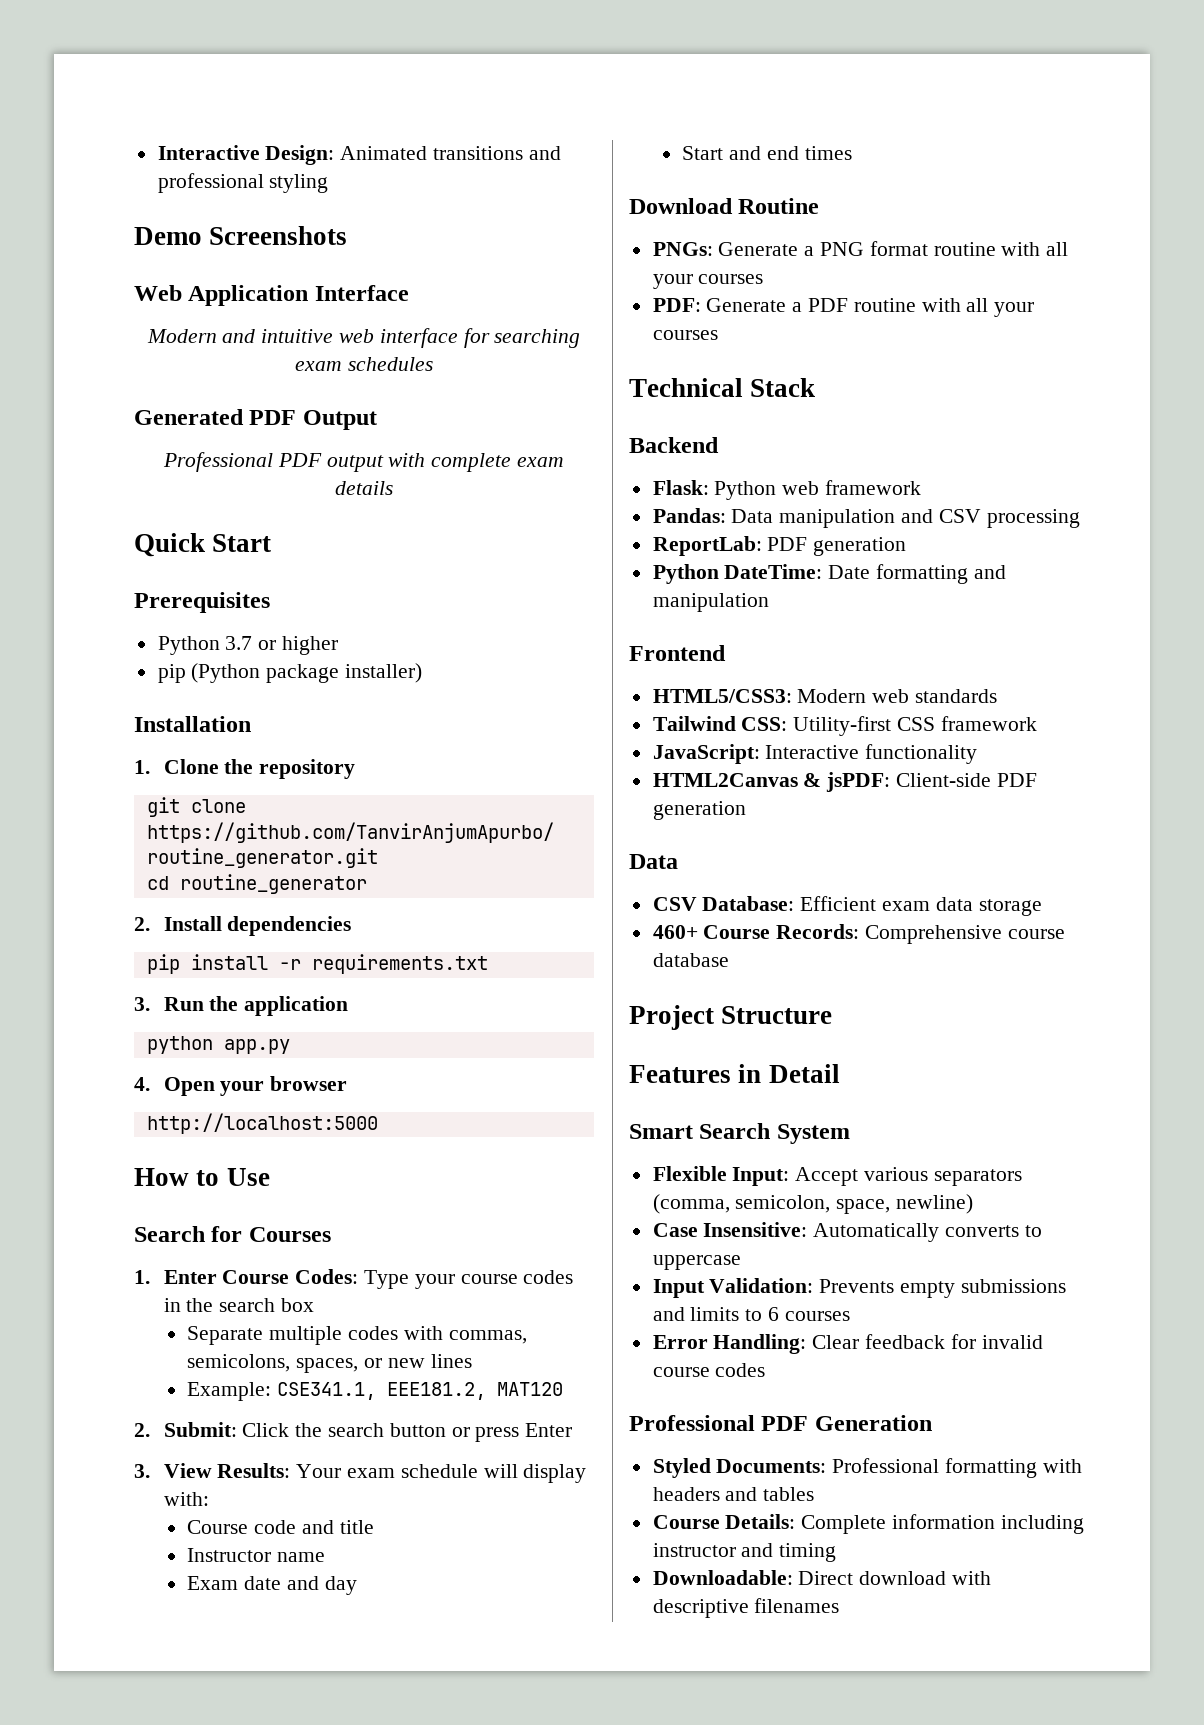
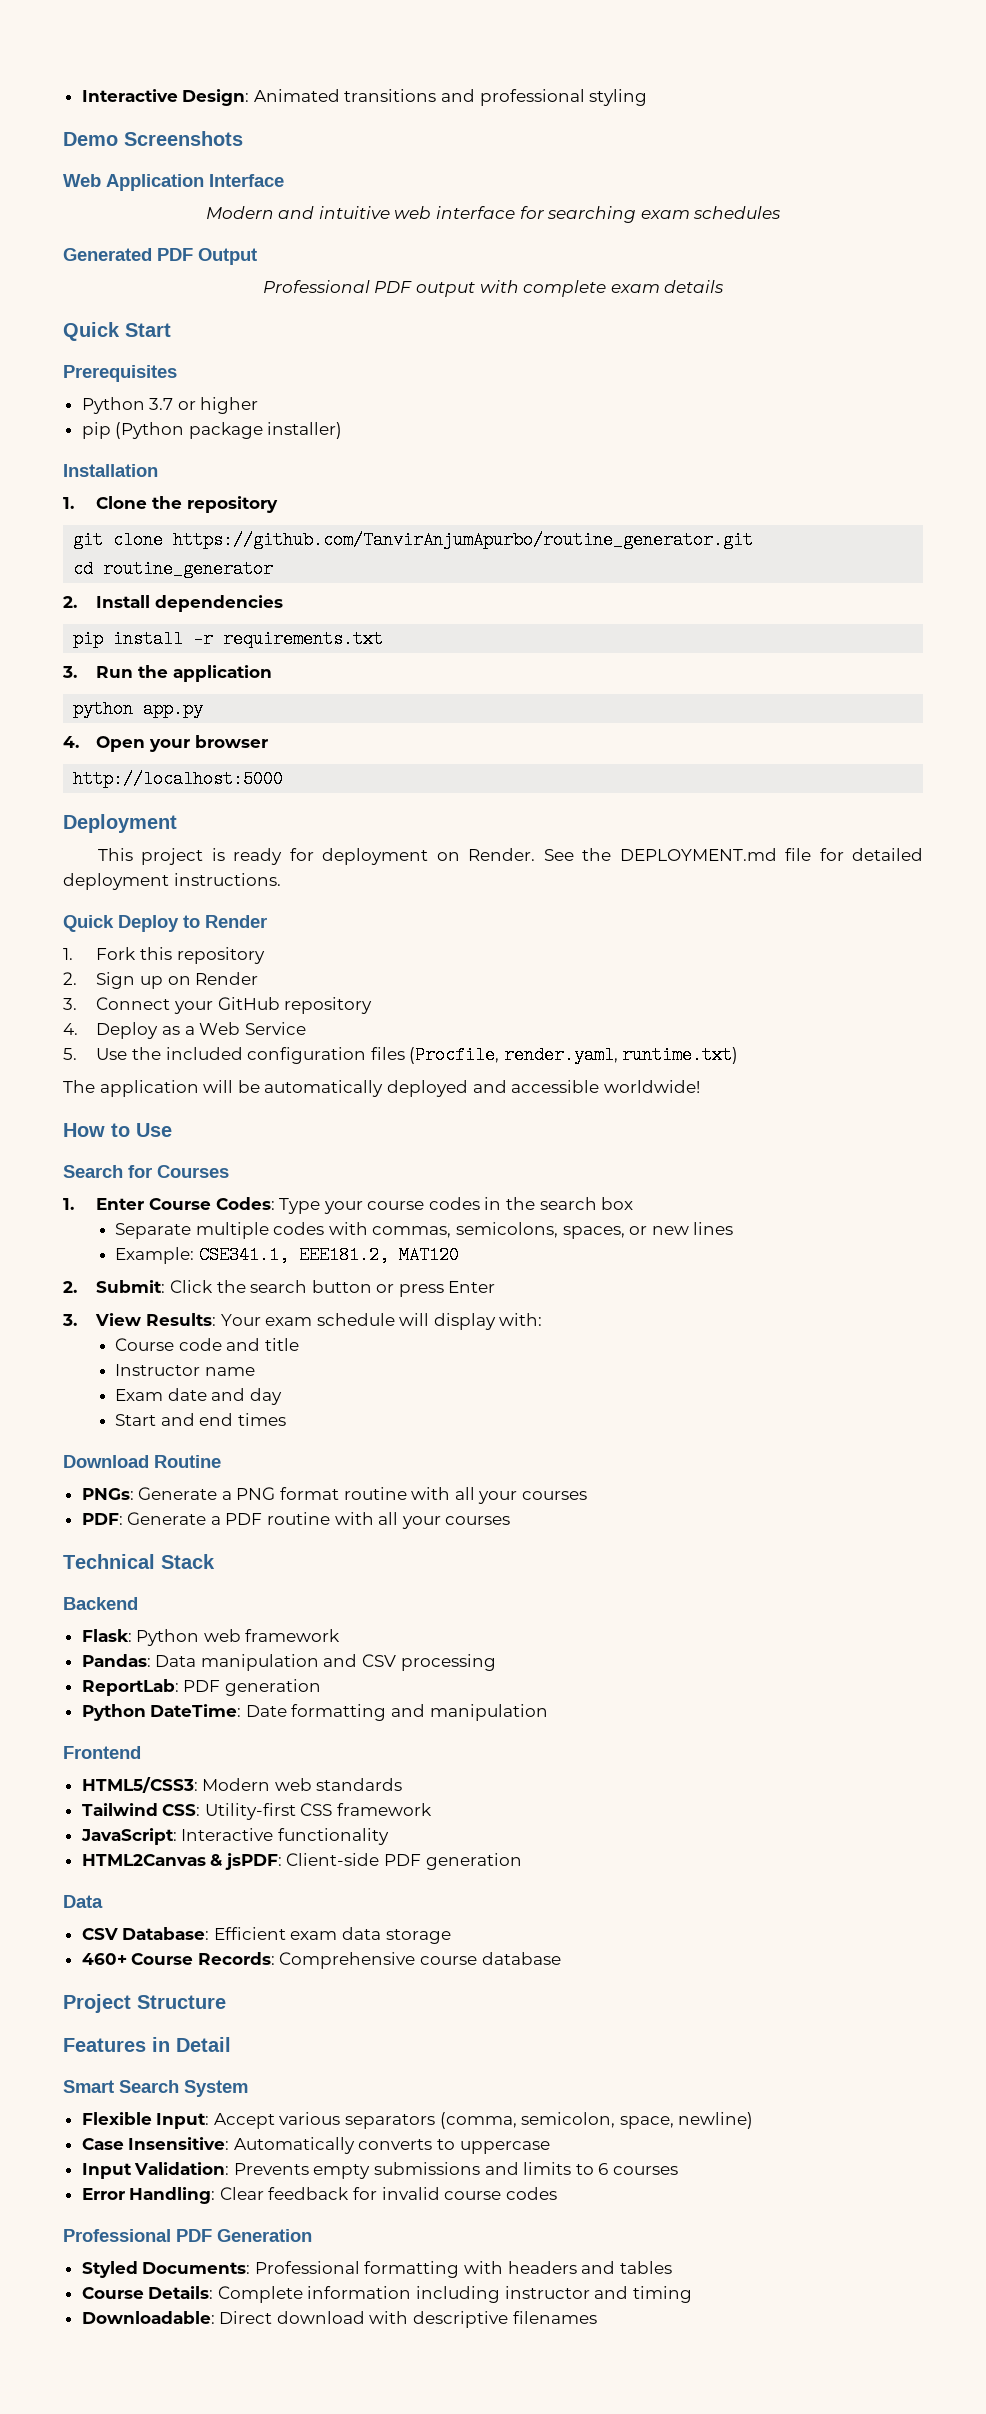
+ Deployment
+ This project is ready for deployment on Render. See the DEPLOYMENT.md file for detailed deployment instructions.
+ Quick Deploy to Render
+ 1. Fork this repository
+ 2. Sign up on Render
+ 3. Connect your GitHub repository
+ 4. Deploy as a Web Service
+ 5. Use the included configuration files (Procfile, render.yaml, runtime.txt)
+ The application will be automatically deployed and accessible worldwide!

